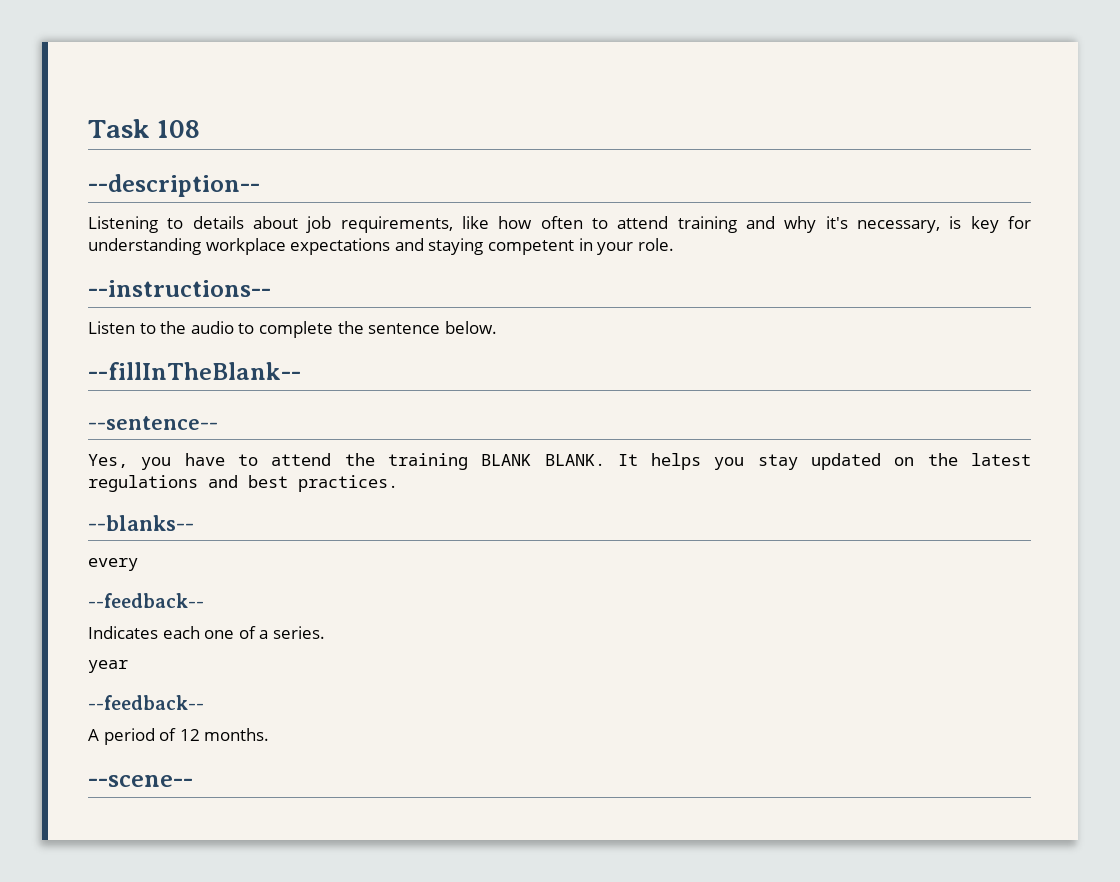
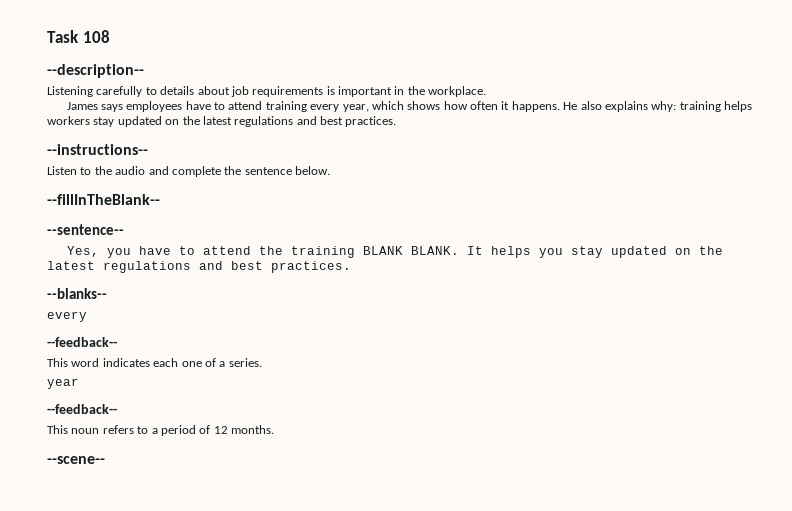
- Listening to details about job requirements, like how often to attend training and why it's necessary, is key for understanding workplace expectations and staying competent in your role.
+ Listening carefully to details about job requirements is important in the workplace.
+ James says employees have to attend training every year, which shows how often it happens. He also explains why: training helps workers stay updated on the latest regulations and best practices.
- Listen to the audio to complete the sentence below.
+ Listen to the audio and complete the sentence below.
- Indicates each one of a series.
+ This word indicates each one of a series.
- A period of 12 months.
+ This noun refers to a period of 12 months.

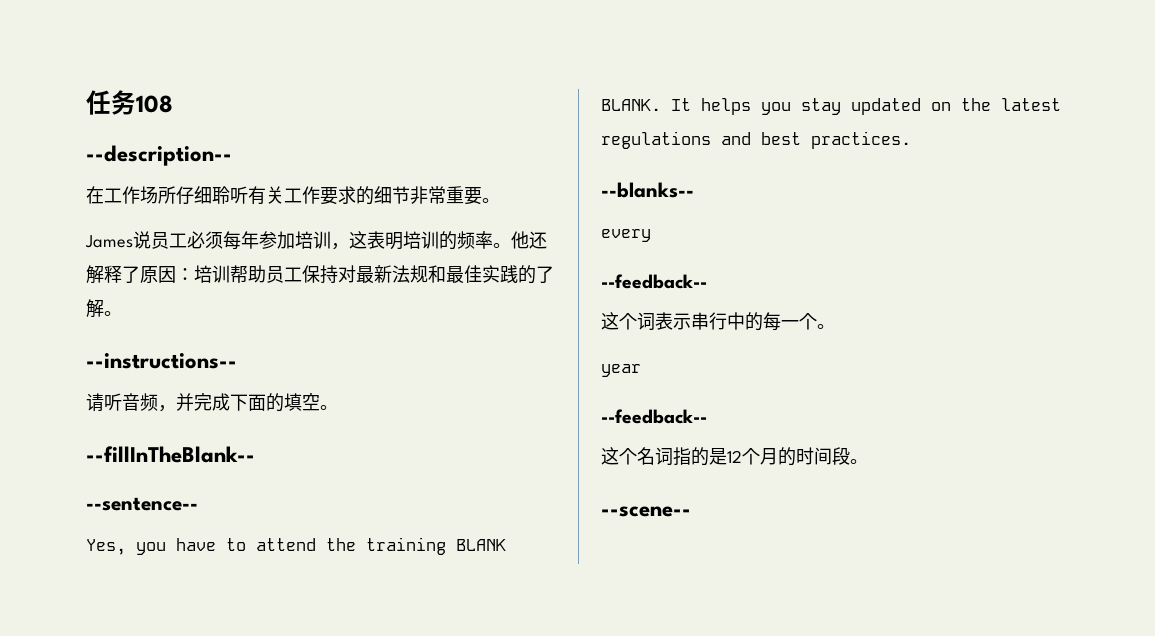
- Task 108
+ 任务108
- Listening carefully to details about job requirements is important in the workplace.
- James says employees have to attend training every year, which shows how often it happens. He also explains why: training helps workers stay updated on the latest regulations and best practices.
+ 在工作场所仔细聆听有关工作要求的细节非常重要。
+ James说员工必须每年参加培训，这表明培训的频率。他还解释了原因：培训帮助员工保持对最新法规和最佳实践的了解。
  --instructions--
- Listen to the audio and complete the sentence below.
+ 请听音频，并完成下面的填空。
- This word indicates each one of a series.
+ 这个词表示串行中的每一个。
  year
  --feedback--
- This noun refers to a period of 12 months.
+ 这个名词指的是12个月的时间段。

